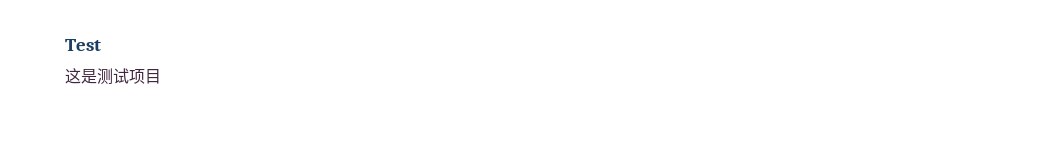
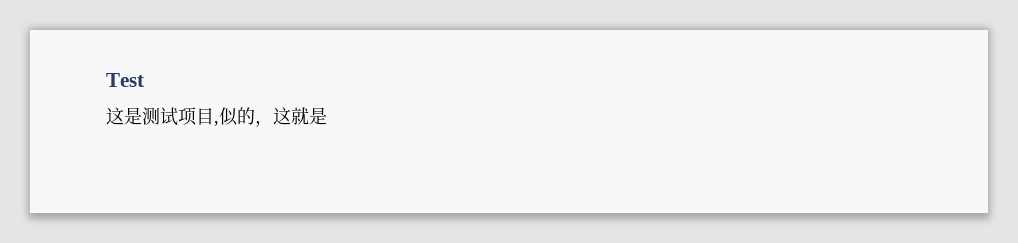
- 这是测试项目
+ 这是测试项目,似的，这就是

